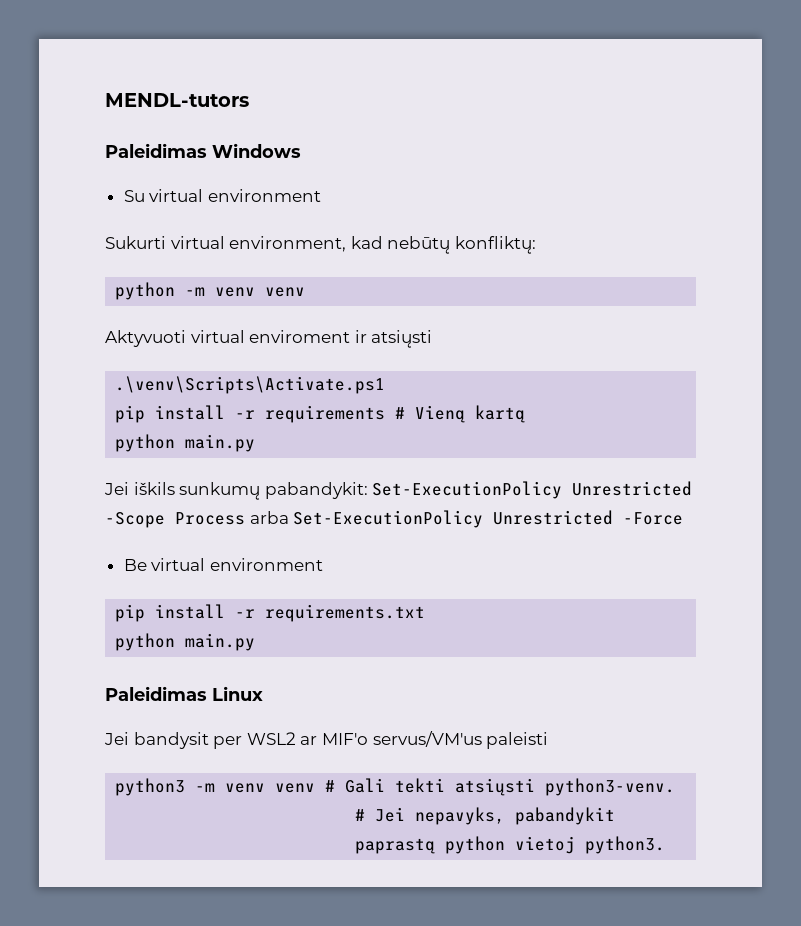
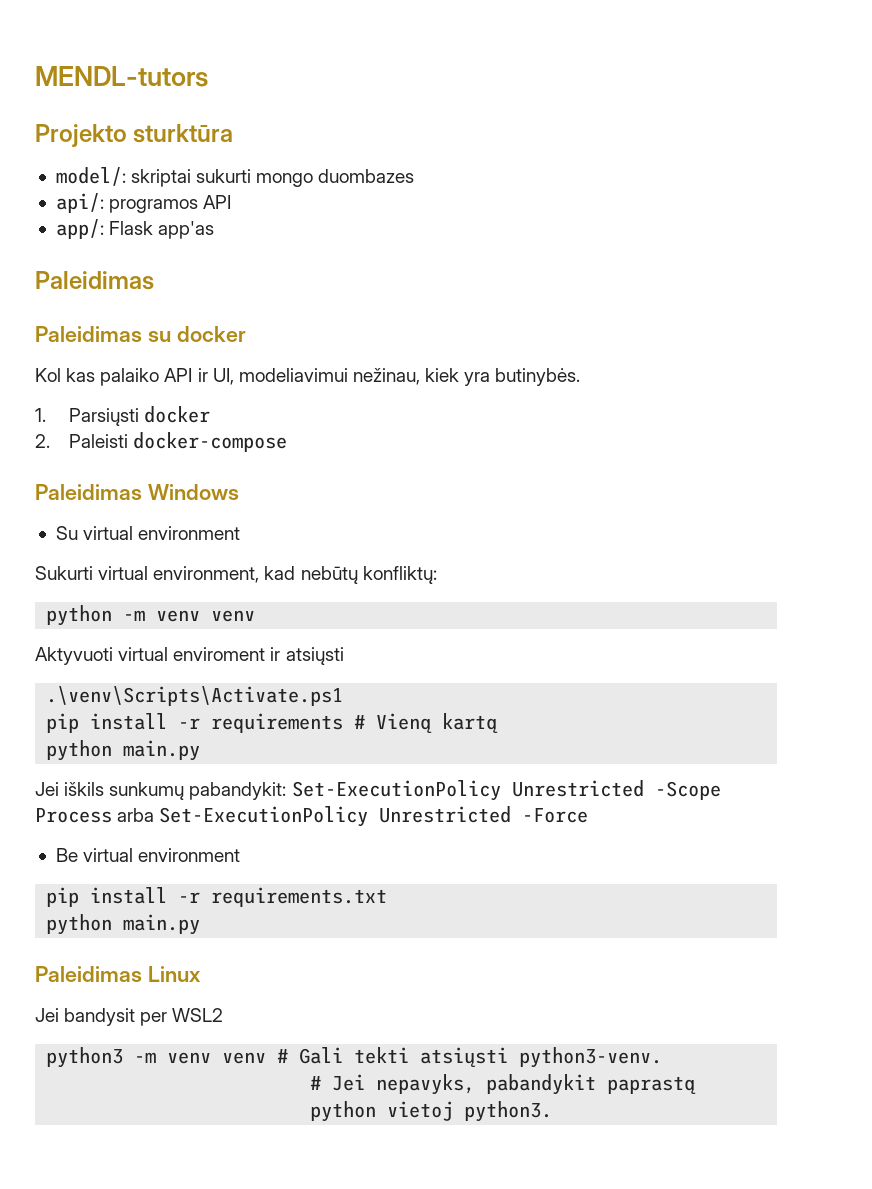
+ Projekto sturktūra
+ model/: skriptai sukurti mongo duombazes
+ api/: programos API
+ app/: Flask app'as
+ Paleidimas
+ Paleidimas su docker
+ Kol kas palaiko API ir UI, modeliavimui nežinau, kiek yra butinybės.
+ 1. Parsiųsti docker
+ 2. Paleisti docker-compose
- Jei bandysit per WSL2 ar MIF'o servus/VM'us paleisti
+ Jei bandysit per WSL2

